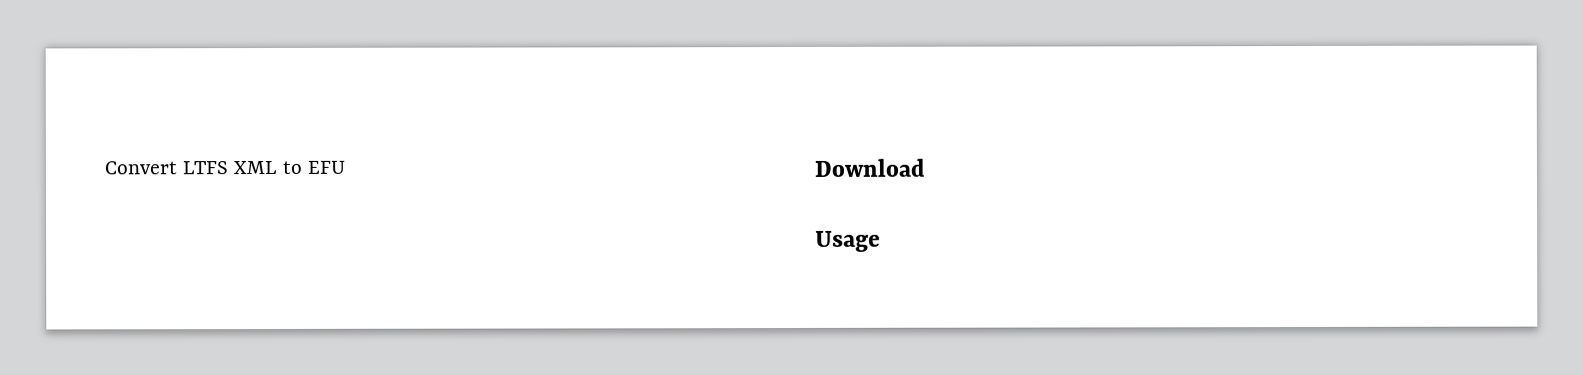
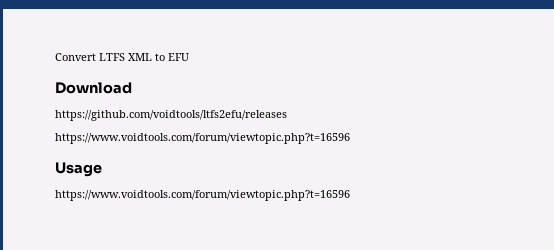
+ https://github.com/voidtools/ltfs2efu/releases
+ https://www.voidtools.com/forum/viewtopic.php?t=16596
  Usage
+ https://www.voidtools.com/forum/viewtopic.php?t=16596

